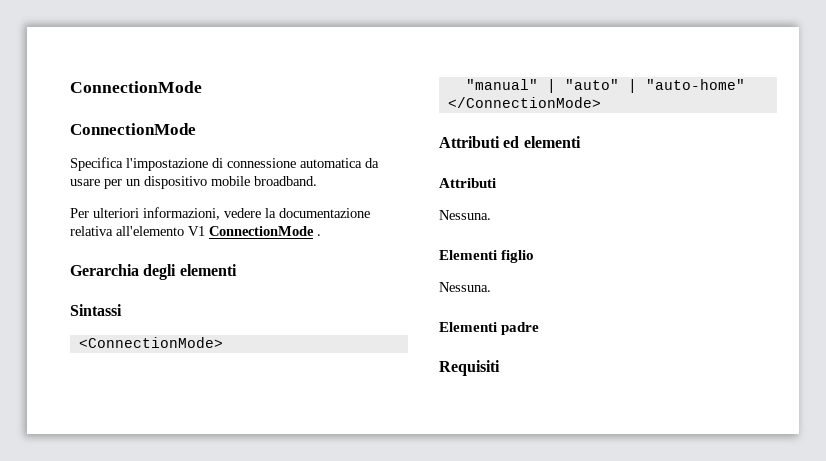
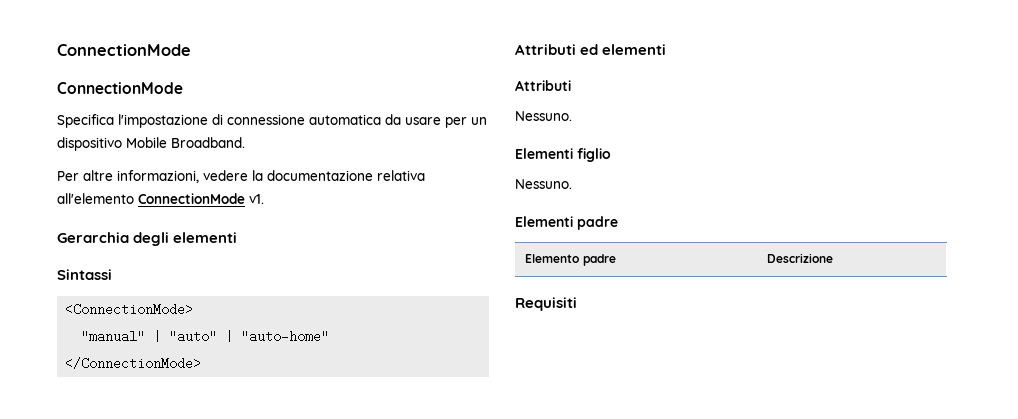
- Specifica l'impostazione di connessione automatica da usare per un dispositivo mobile broadband.
+ Specifica l'impostazione di connessione automatica da usare per un dispositivo Mobile Broadband.
- Per ulteriori informazioni, vedere la documentazione relativa all'elemento V1 ConnectionMode .
+ Per altre informazioni, vedere la documentazione relativa all'elemento ConnectionMode v1.
  Attributi ed elementi
  Attributi
- Nessuna.
+ Nessuno.
  Elementi figlio
- Nessuna.
+ Nessuno.
+ Elemento padre | Descrizione

